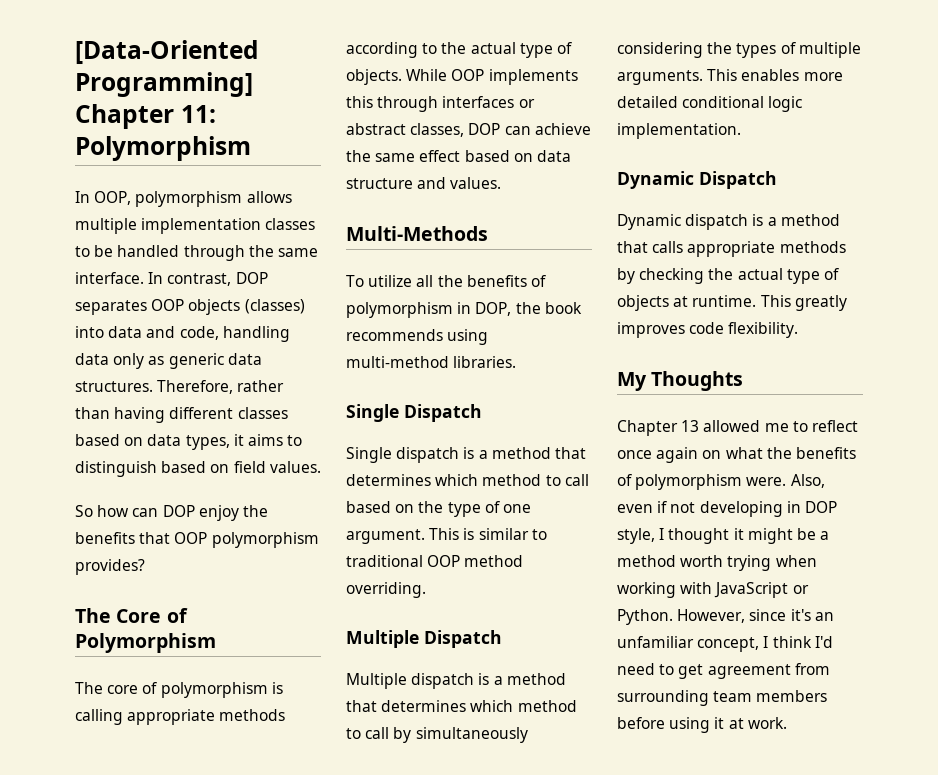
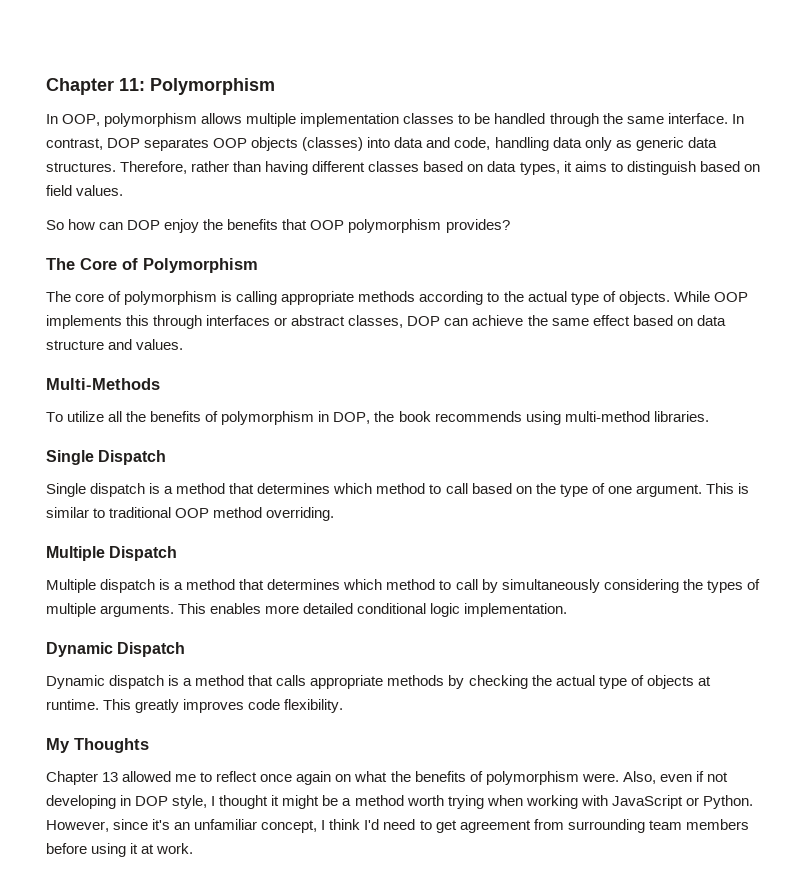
- [Data-Oriented Programming] Chapter 11: Polymorphism
+ Chapter 11: Polymorphism

